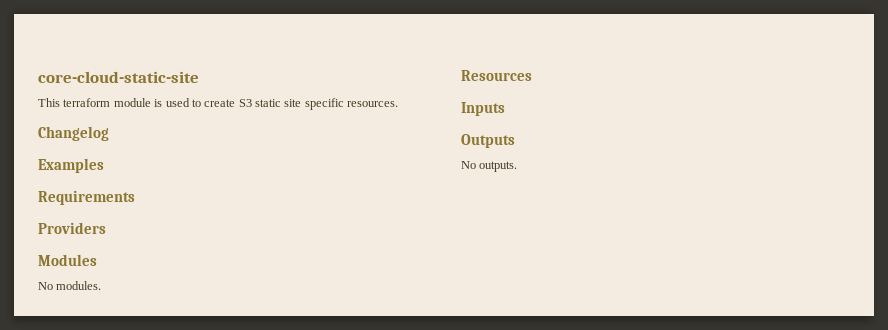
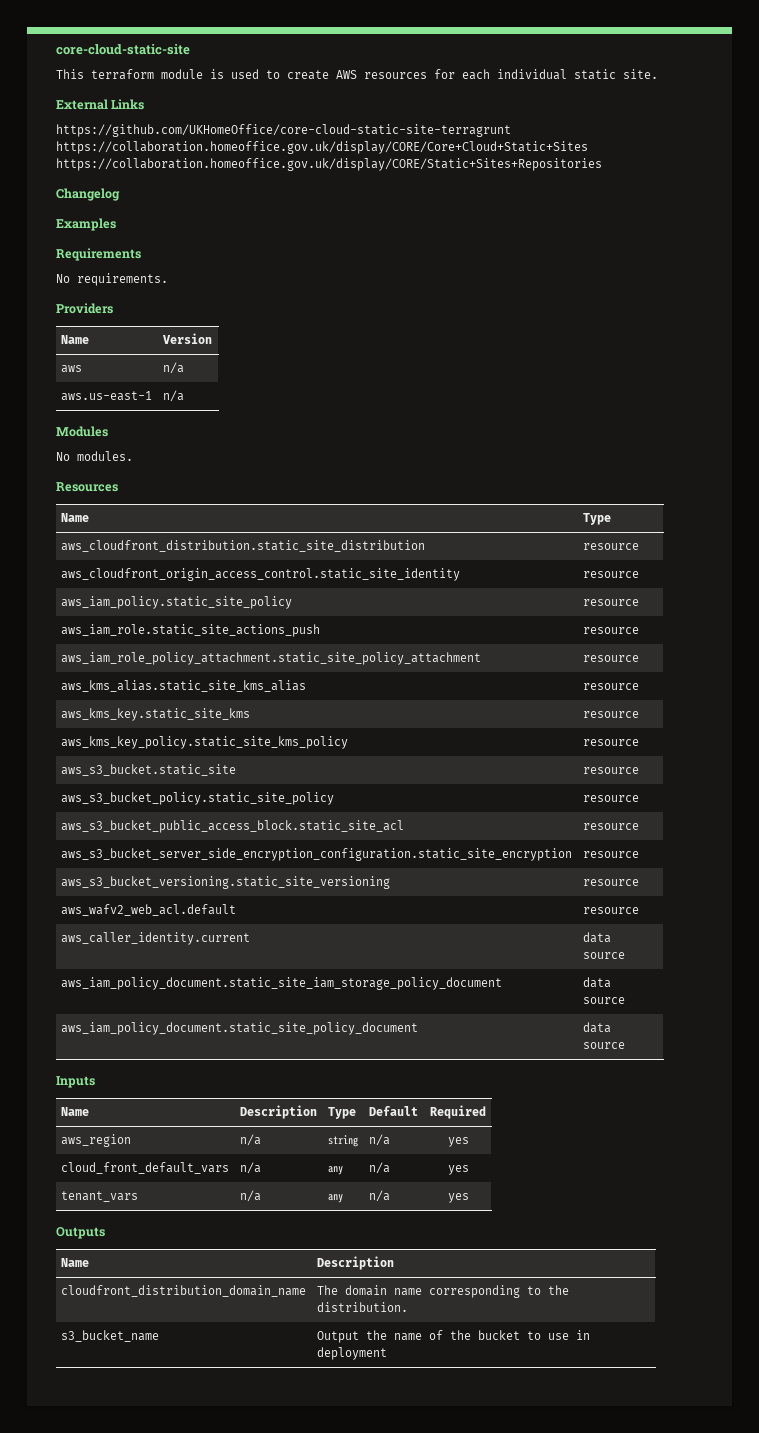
- This terraform module is used to create S3 static site specific resources.
+ This terraform module is used to create AWS resources for each individual static site.
+ External Links
+ https://github.com/UKHomeOffice/core-cloud-static-site-terragrunt https://collaboration.homeoffice.gov.uk/display/CORE/Core+Cloud+Static+Sites https://collaboration.homeoffice.gov.uk/display/CORE/Static+Sites+Repositories
+ No requirements.
+ Name | Version
+ aws | n/a
+ aws.us-east-1 | n/a
  Modules
  No modules.
  Resources
+ Name | Type
+ aws_cloudfront_distribution.static_site_distribution | resource
+ aws_cloudfront_origin_access_control.static_site_identity | resource
+ aws_iam_policy.static_site_policy | resource
+ aws_iam_role.static_site_actions_push | resource
+ aws_iam_role_policy_attachment.static_site_policy_attachment | resource
+ aws_kms_alias.static_site_kms_alias | resource
+ aws_kms_key.static_site_kms | resource
+ aws_kms_key_policy.static_site_kms_policy | resource
+ aws_s3_bucket.static_site | resource
+ aws_s3_bucket_policy.static_site_policy | resource
+ aws_s3_bucket_public_access_block.static_site_acl | resource
+ aws_s3_bucket_server_side_encryption_configuration.static_site_encryption | resource
+ aws_s3_bucket_versioning.static_site_versioning | resource
+ aws_wafv2_web_acl.default | resource
+ aws_caller_identity.current | data source
+ aws_iam_policy_document.static_site_iam_storage_policy_document | data source
+ aws_iam_policy_document.static_site_policy_document | data source
  Inputs
+ Name | Description | Type | Default | Required
+ aws_region | n/a | string | n/a | yes
+ cloud_front_default_vars | n/a | any | n/a | yes
+ tenant_vars | n/a | any | n/a | yes
  Outputs
- No outputs.
+ Name | Description
+ cloudfront_distribution_domain_name | The domain name corresponding to the distribution.
+ s3_bucket_name | Output the name of the bucket to use in deployment

